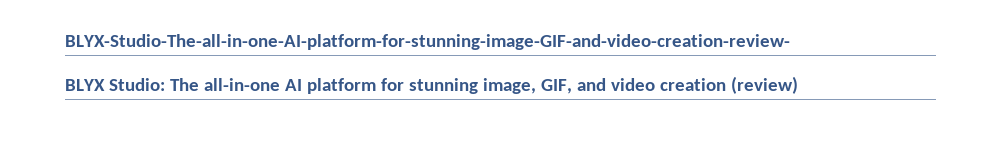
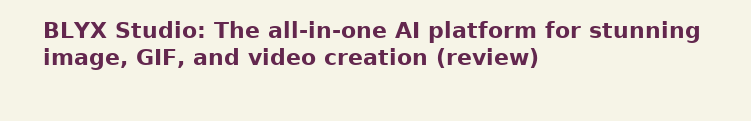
- BLYX-Studio-The-all-in-one-AI-platform-for-stunning-image-GIF-and-video-creation-review-

